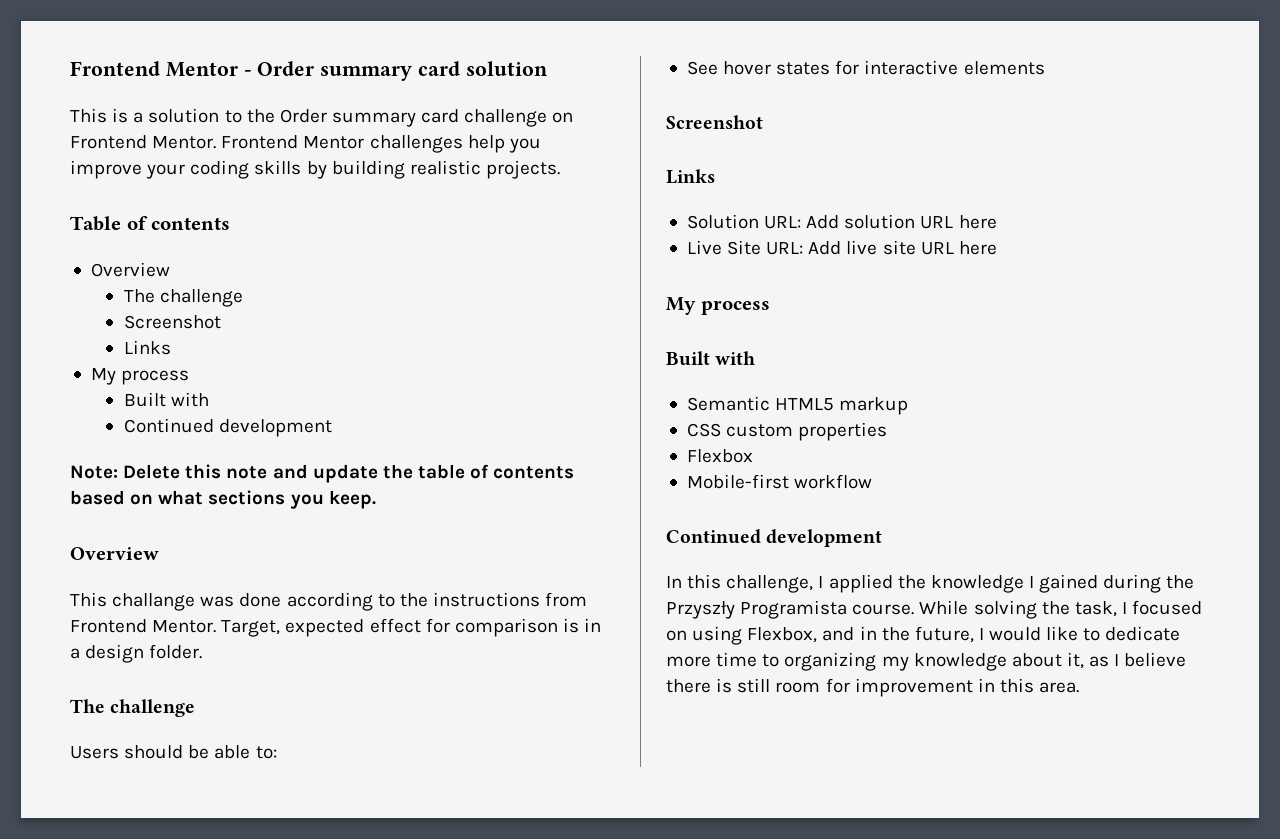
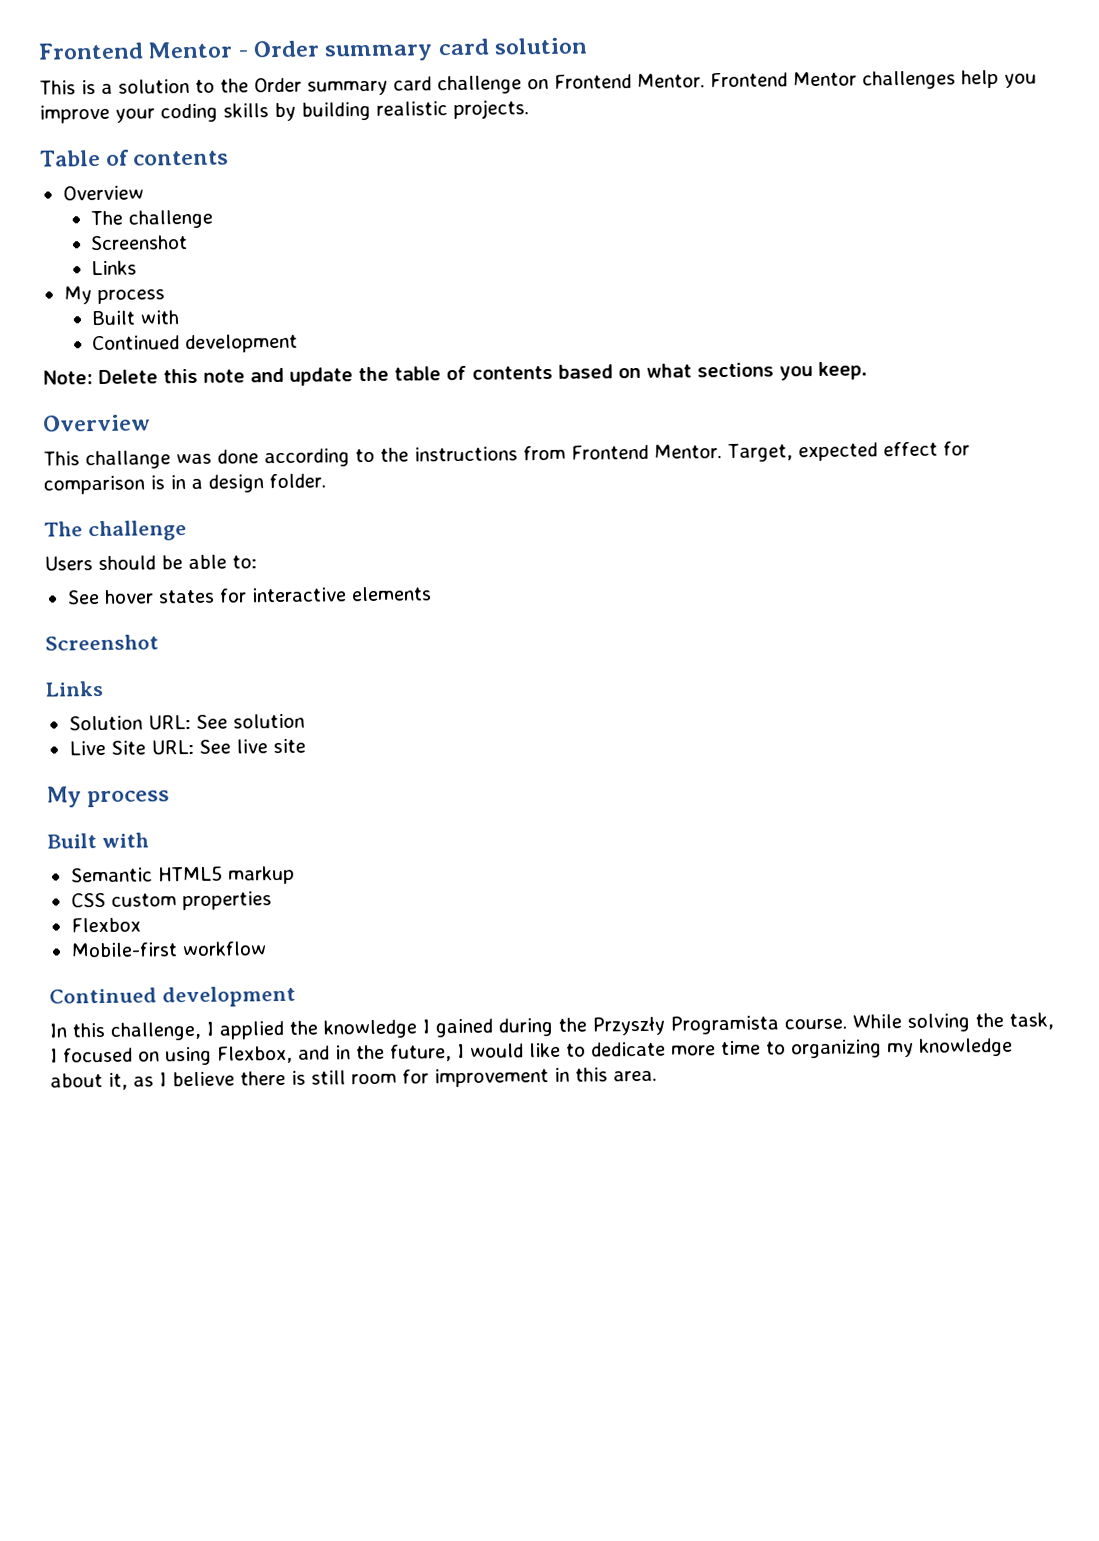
- Solution URL: Add solution URL here
+ Solution URL: See solution
- Live Site URL: Add live site URL here
+ Live Site URL: See live site

